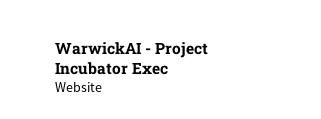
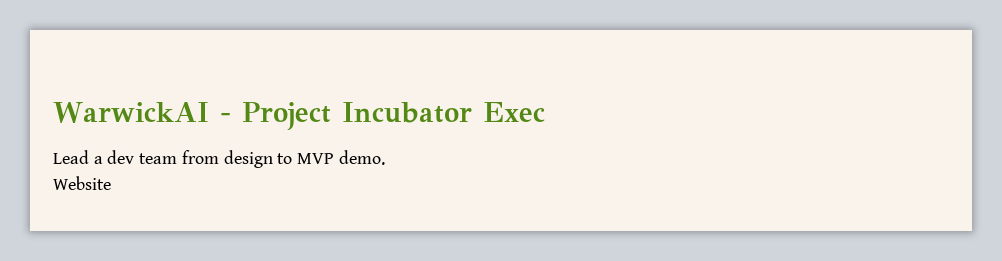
+ Lead a dev team from design to MVP demo.

